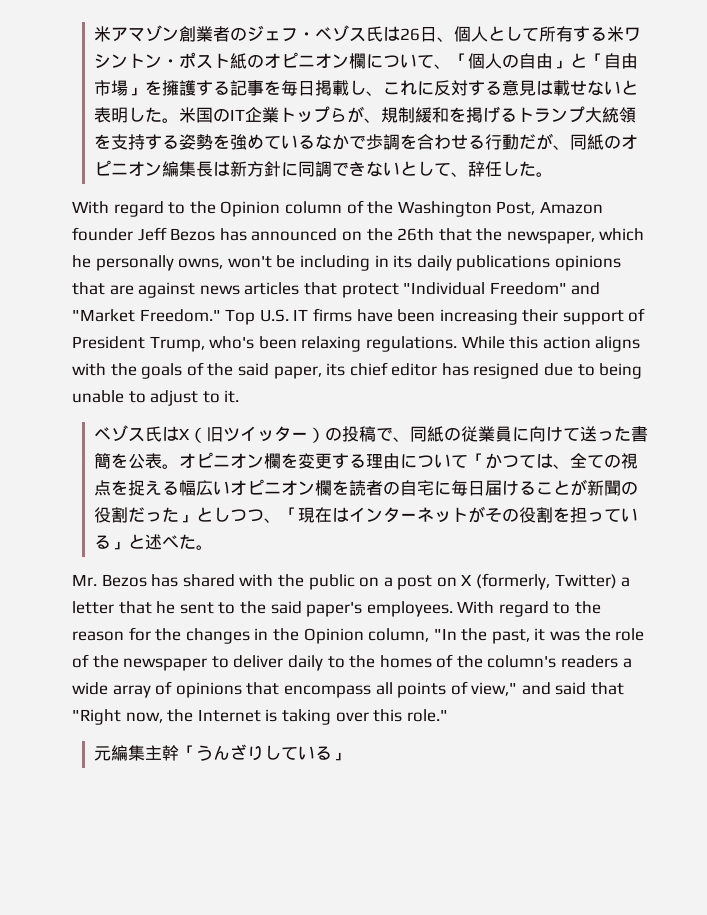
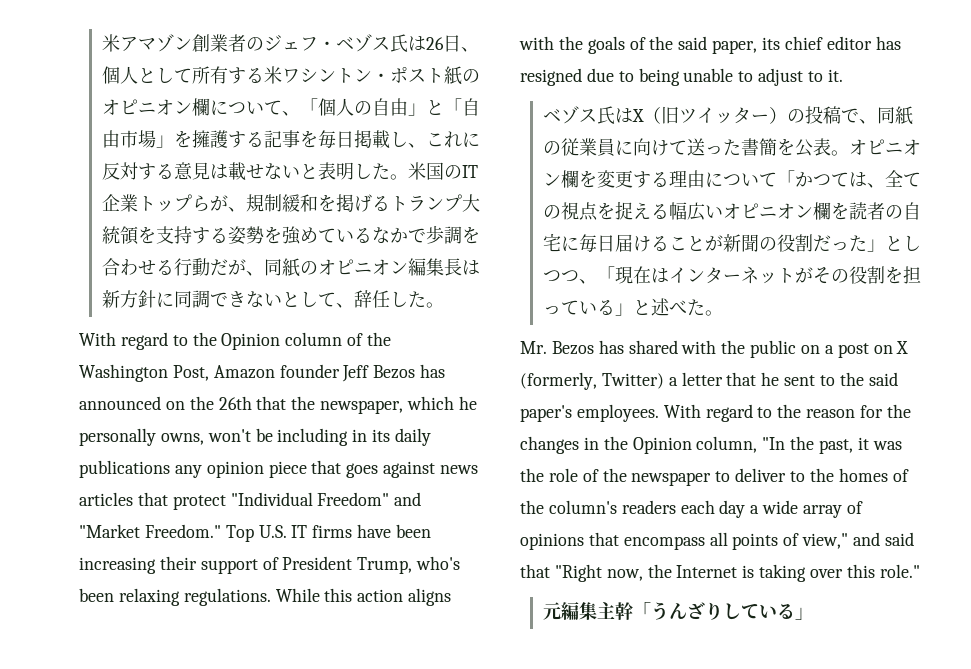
- With regard to the Opinion column of the Washington Post, Amazon founder Jeff Bezos has announced on the 26th that the newspaper, which he personally owns, won't be including in its daily publications opinions that are against news articles that protect "Individual Freedom" and "Market Freedom."
+ With regard to the Opinion column of the Washington Post, Amazon founder Jeff Bezos has announced on the 26th that the newspaper, which he personally owns, won't be including in its daily publications any opinion piece that goes against news articles that protect "Individual Freedom" and "Market Freedom."
- With regard to the reason for the changes in the Opinion column, "In the past, it was the role of the newspaper to deliver daily to the homes of the column's readers a wide array of opinions that encompass all points of view," and said that "Right now, the Internet is taking over this role."
+ With regard to the reason for the changes in the Opinion column, "In the past, it was the role of the newspaper to deliver to the homes of the column's readers each day a wide array of opinions that encompass all points of view," and said that "Right now, the Internet is taking over this role."

